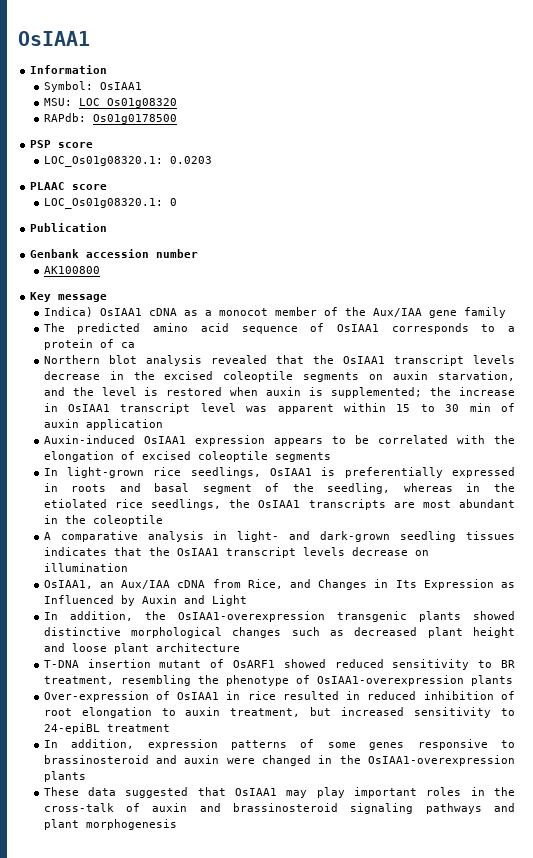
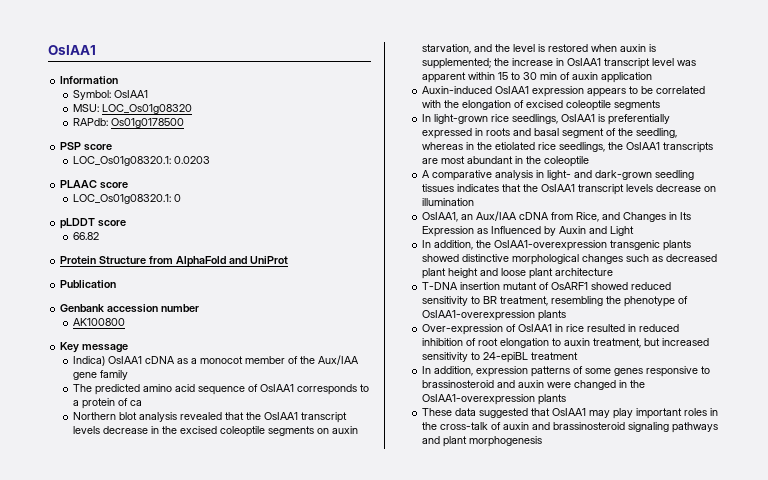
+ pLDDT score
+ 66.82
+ Protein Structure from AlphaFold and UniProt

